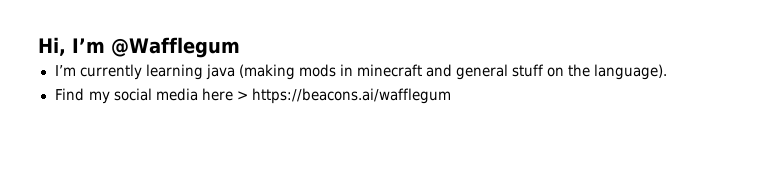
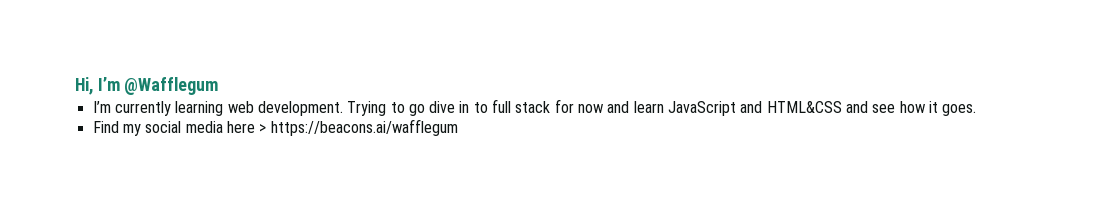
- I’m currently learning java (making mods in minecraft and general stuff on the language).
+ I’m currently learning web development. Trying to go dive in to full stack for now and learn JavaScript and HTML&CSS and see how it goes.

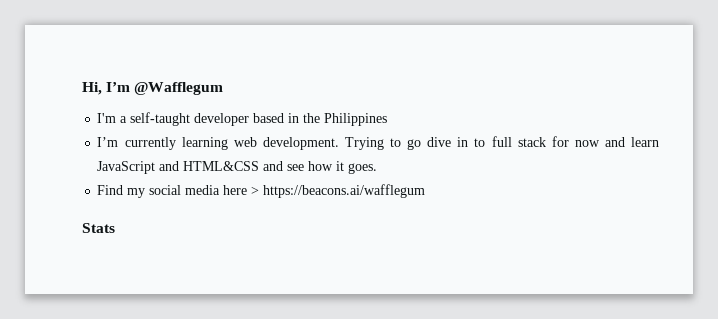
+ I'm a self-taught developer based in the Philippines
+ Stats

